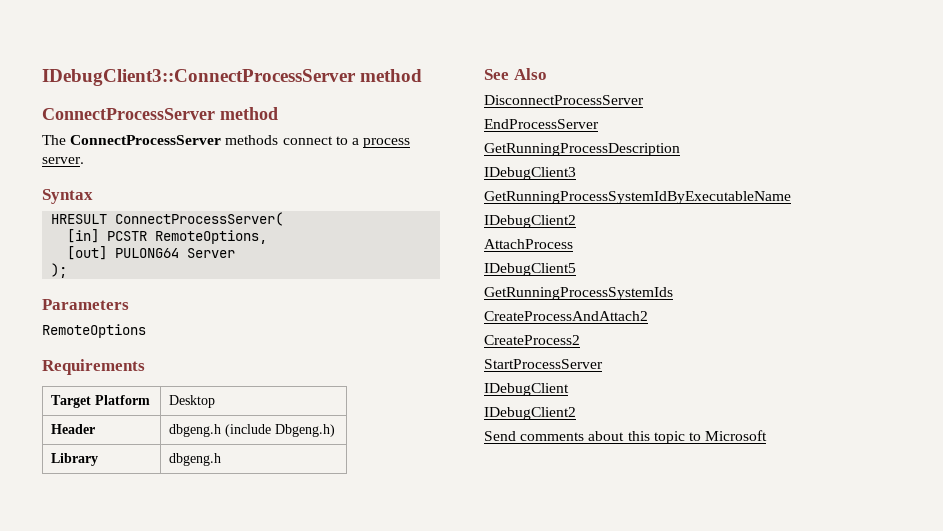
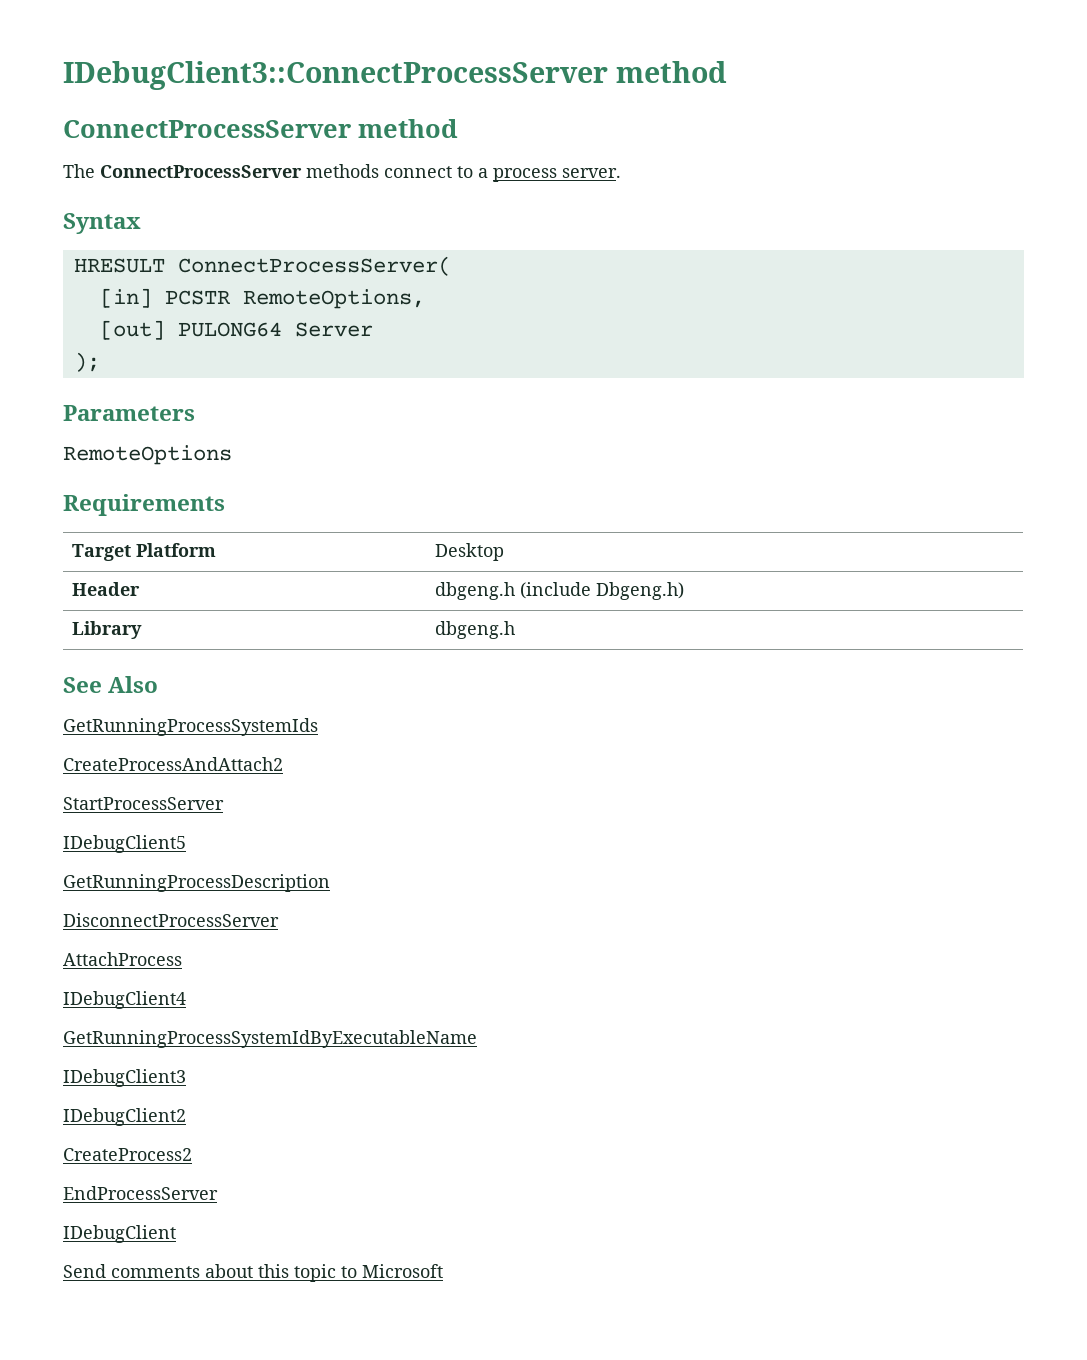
- DisconnectProcessServer
- EndProcessServer
- GetRunningProcessDescription
- IDebugClient3
- GetRunningProcessSystemIdByExecutableName
- IDebugClient2
- AttachProcess
- IDebugClient5
  GetRunningProcessSystemIds
  CreateProcessAndAttach2
+ StartProcessServer
+ IDebugClient5
+ GetRunningProcessDescription
+ DisconnectProcessServer
+ AttachProcess
+ IDebugClient4
+ GetRunningProcessSystemIdByExecutableName
+ IDebugClient3
+ IDebugClient2
- StartProcessServer
+ EndProcessServer
  IDebugClient
- IDebugClient2

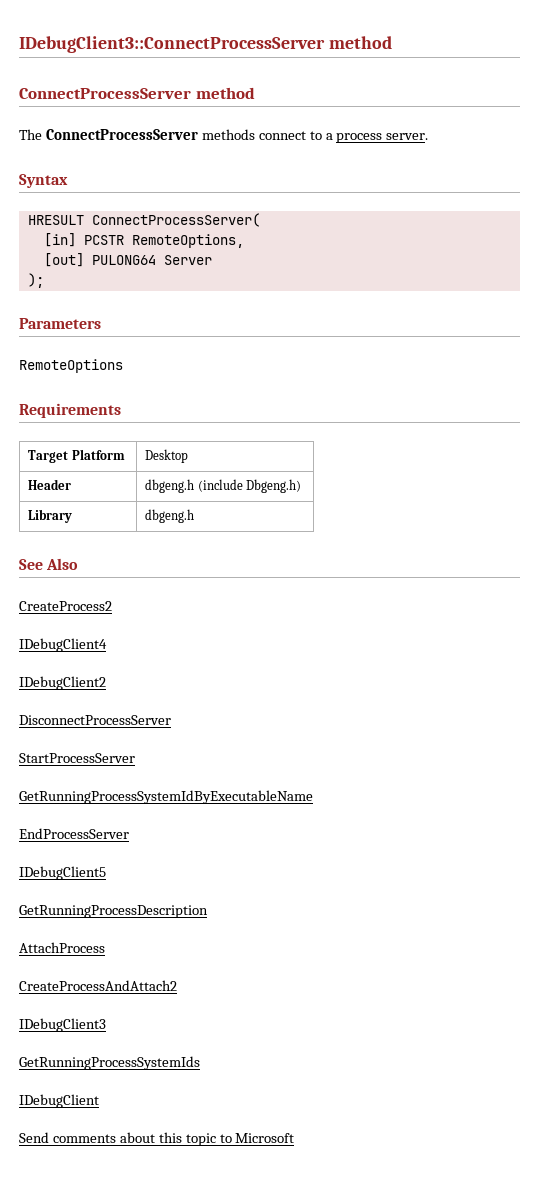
- GetRunningProcessSystemIds
- CreateProcessAndAttach2
+ CreateProcess2
+ IDebugClient4
+ IDebugClient2
+ DisconnectProcessServer
+ GetRunningProcessSystemIdByExecutableName
+ EndProcessServer
- DisconnectProcessServer
- IDebugClient4
- GetRunningProcessSystemIdByExecutableName
+ CreateProcessAndAttach2
- IDebugClient2
- CreateProcess2
- EndProcessServer
+ GetRunningProcessSystemIds

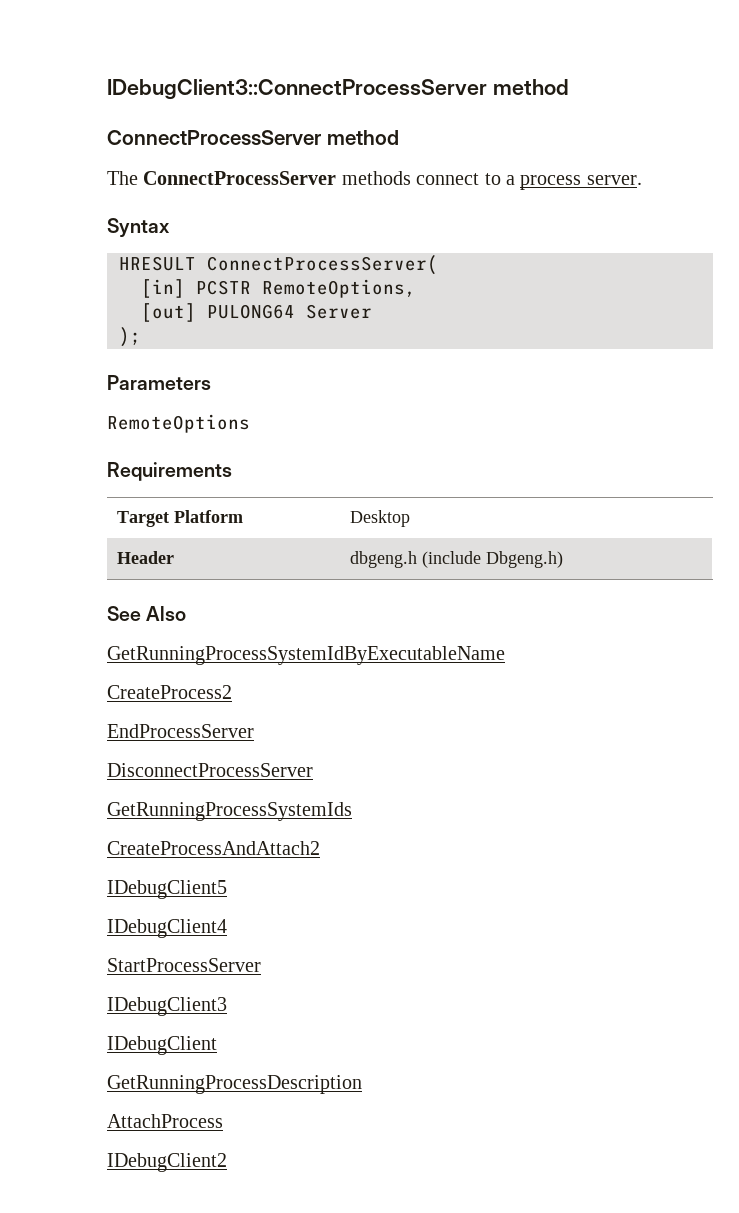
- Library | dbgeng.h
+ GetRunningProcessSystemIdByExecutableName
+ EndProcessServer
+ DisconnectProcessServer
+ GetRunningProcessSystemIds
+ CreateProcessAndAttach2
+ IDebugClient5
- IDebugClient2
- DisconnectProcessServer
- GetRunningProcessSystemIdByExecutableName
- EndProcessServer
- IDebugClient5
+ IDebugClient3
+ IDebugClient
- CreateProcessAndAttach2
- IDebugClient3
- GetRunningProcessSystemIds
- IDebugClient
- Send comments about this topic to Microsoft
+ IDebugClient2

